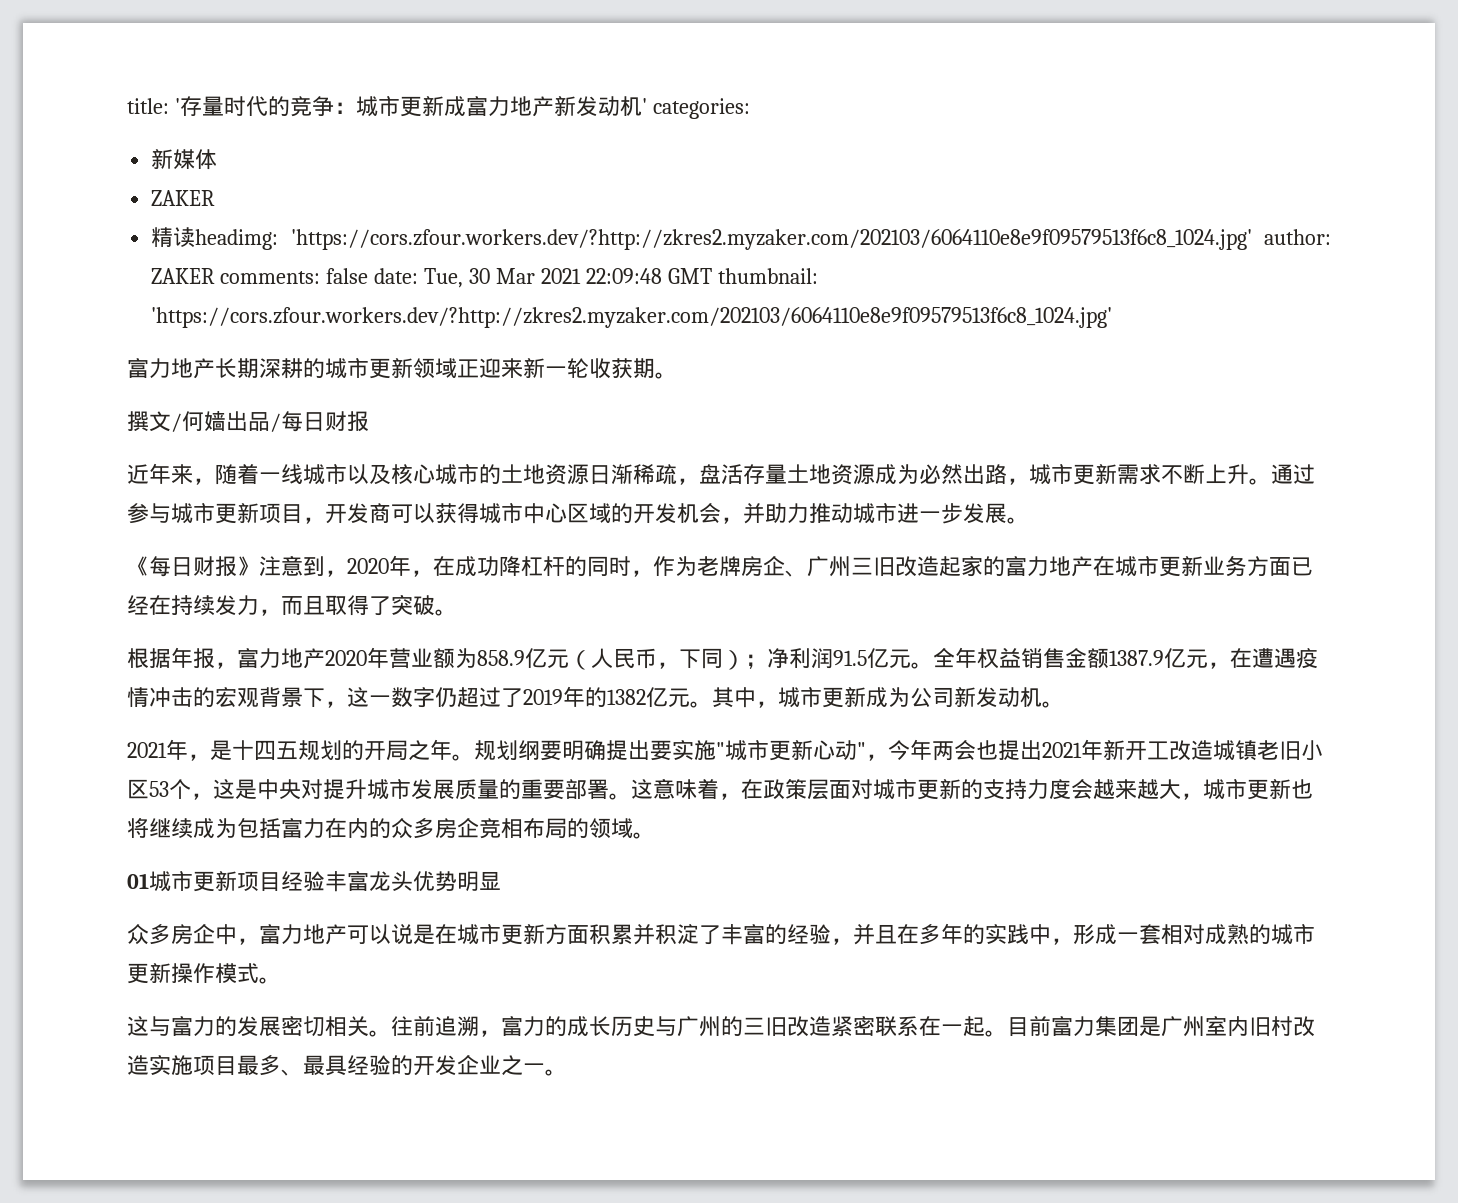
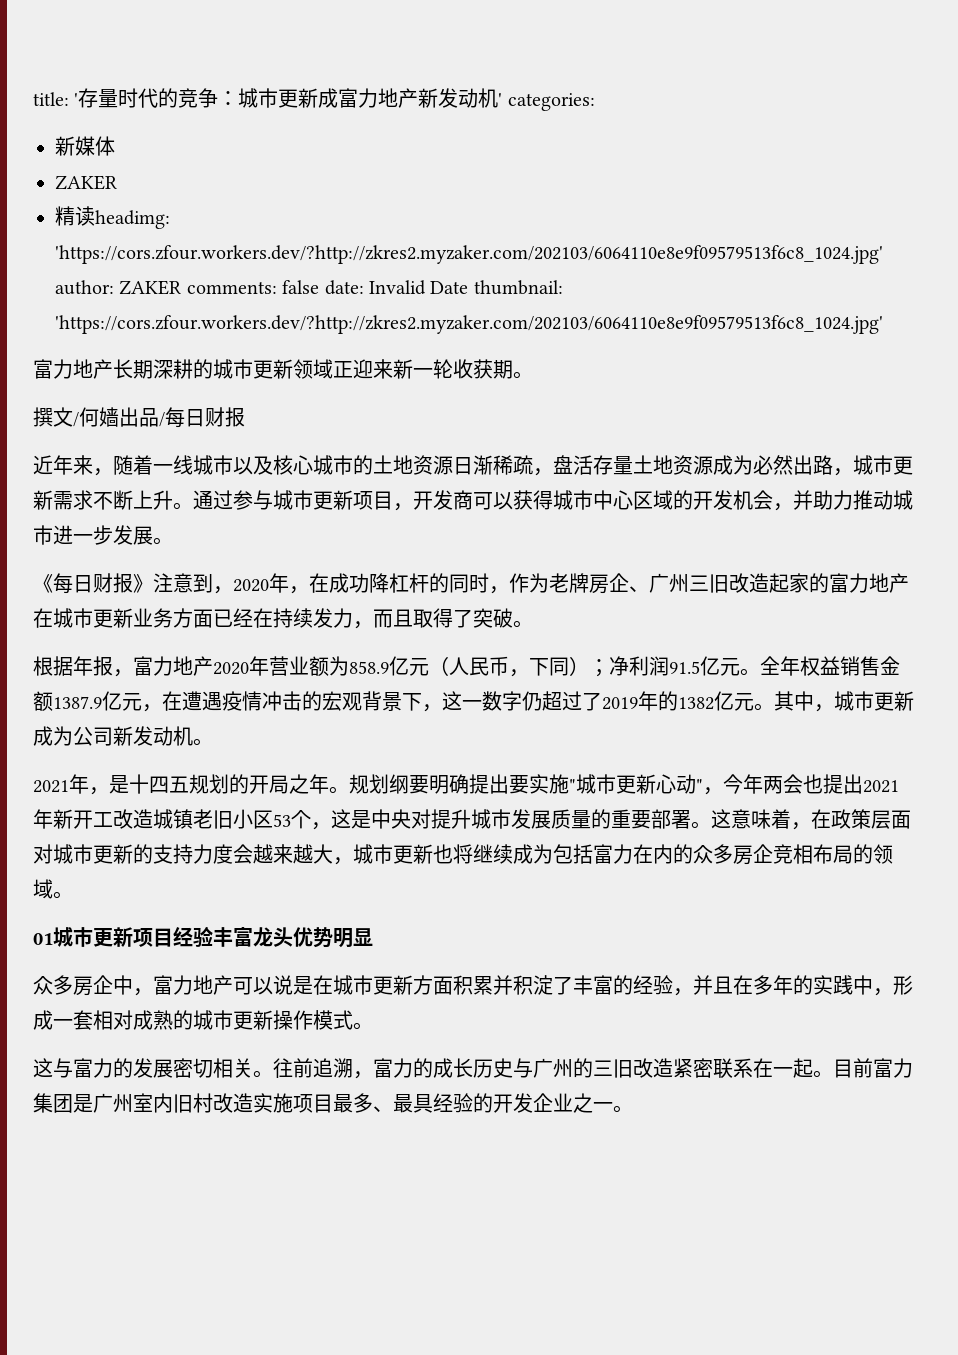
- 精读headimg: 'https://cors.zfour.workers.dev/?http://zkres2.myzaker.com/202103/6064110e8e9f09579513f6c8_1024.jpg' author: ZAKER comments: false date: Tue, 30 Mar 2021 22:09:48 GMT thumbnail: 'https://cors.zfour.workers.dev/?http://zkres2.myzaker.com/202103/6064110e8e9f09579513f6c8_1024.jpg'
+ 精读headimg: 'https://cors.zfour.workers.dev/?http://zkres2.myzaker.com/202103/6064110e8e9f09579513f6c8_1024.jpg' author: ZAKER comments: false date: Invalid Date thumbnail: 'https://cors.zfour.workers.dev/?http://zkres2.myzaker.com/202103/6064110e8e9f09579513f6c8_1024.jpg'

